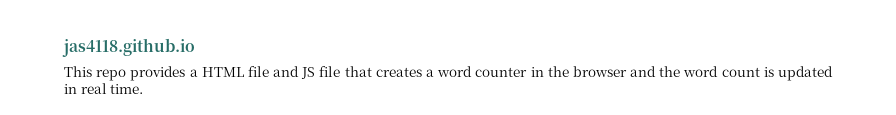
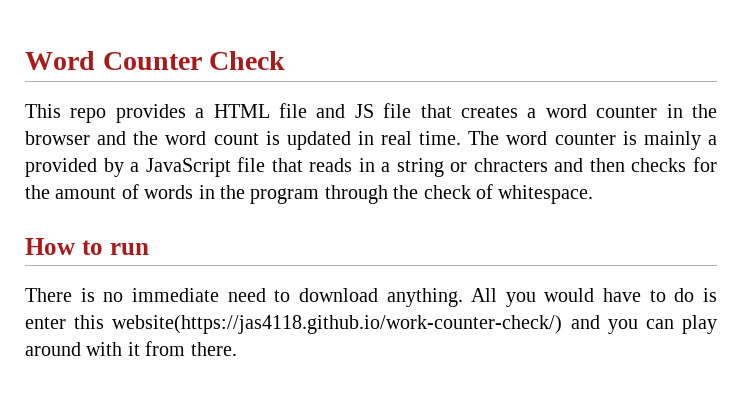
- jas4118.github.io
+ Word Counter Check
+ The word counter is mainly a provided by a JavaScript file that reads in a string or chracters and then checks for the amount of words in the program through the check of whitespace.
+ How to run
+ There is no immediate need to download anything. All you would have to do is enter this website(https://jas4118.github.io/work-counter-check/) and you can play around with it from there.

